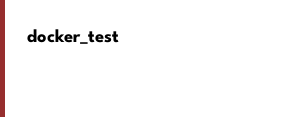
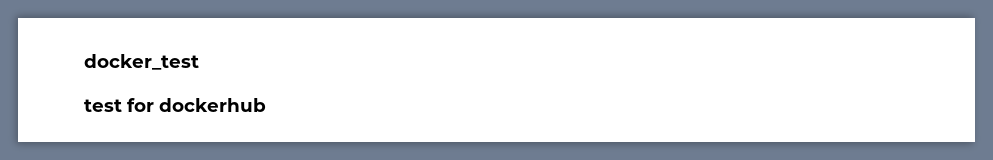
+ test for dockerhub

